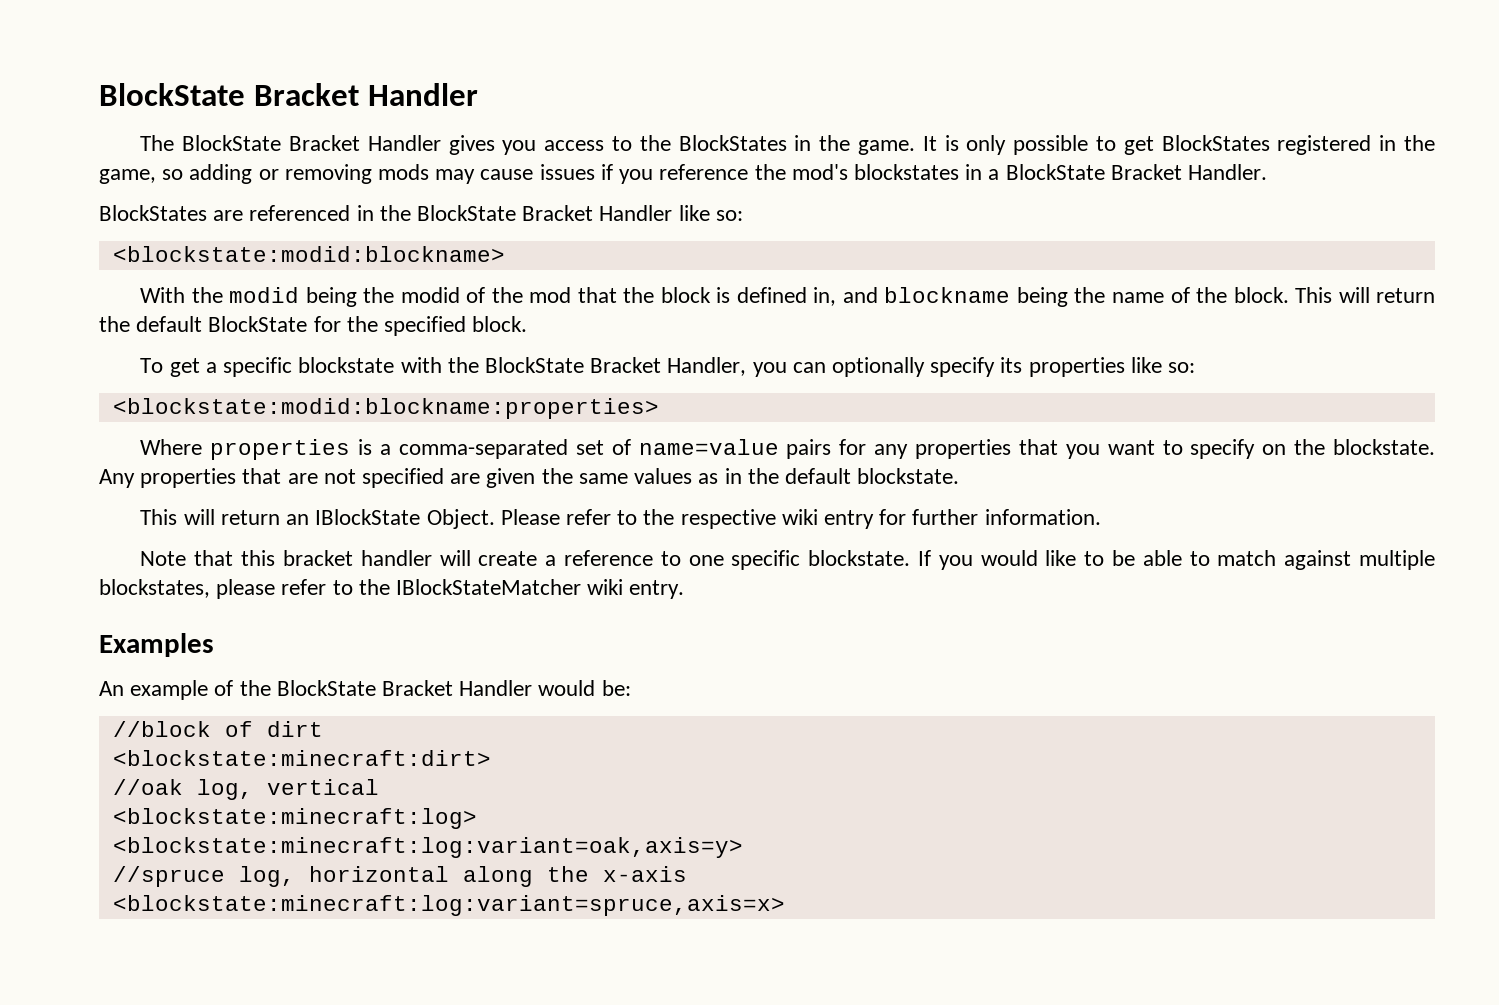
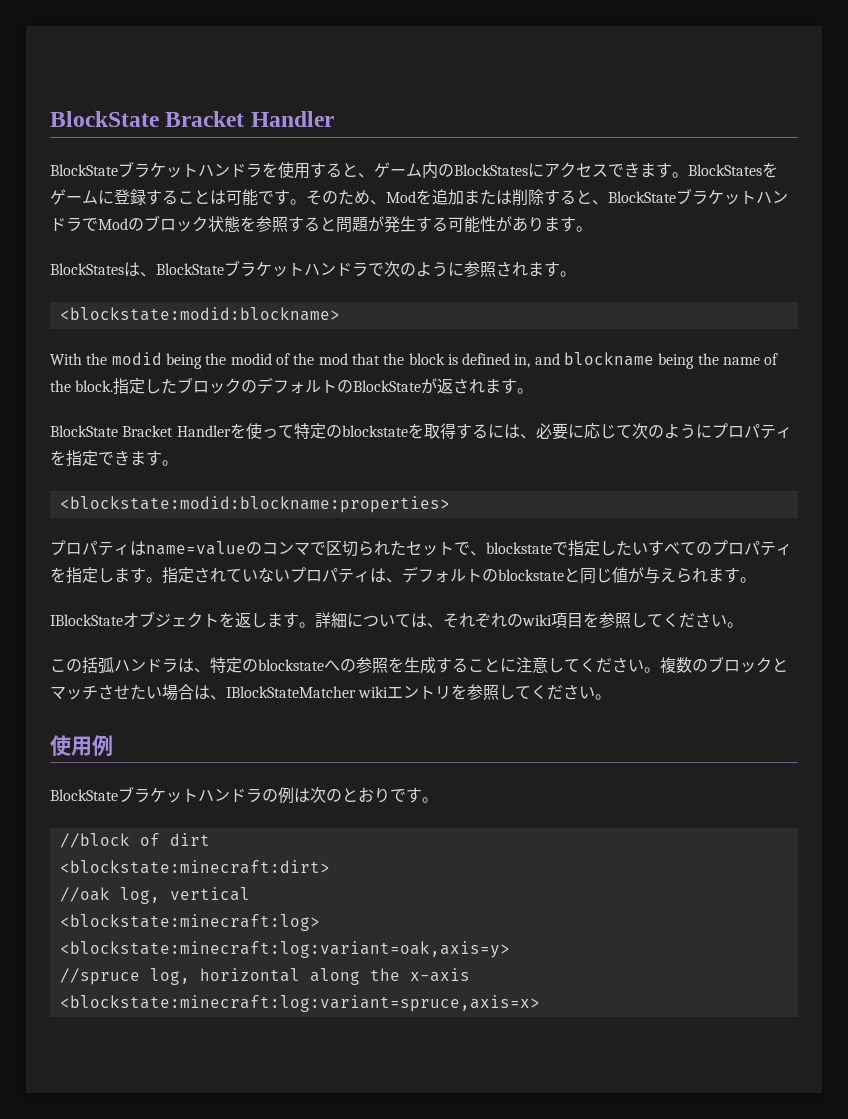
- The BlockState Bracket Handler gives you access to the BlockStates in the game. It is only possible to get BlockStates registered in the game, so adding or removing mods may cause issues if you reference the mod's blockstates in a BlockState Bracket Handler.
- BlockStates are referenced in the BlockState Bracket Handler like so:
+ BlockStateブラケットハンドラを使用すると、ゲーム内のBlockStatesにアクセスできます。BlockStatesをゲームに登録することは可能です。そのため、Modを追加または削除すると、BlockStateブラケットハンドラでModのブロック状態を参照すると問題が発生する可能性があります。
+ BlockStatesは、BlockStateブラケットハンドラで次のように参照されます。
- This will return the default BlockState for the specified block.
- To get a specific blockstate with the BlockState Bracket Handler, you can optionally specify its properties like so:
+ 指定したブロックのデフォルトのBlockStateが返されます。
+ BlockState Bracket Handlerを使って特定のblockstateを取得するには、必要に応じて次のようにプロパティを指定できます。
  <blockstate:modid:blockname:properties>
- Where properties is a comma-separated set of name=value pairs for any properties that you want to specify on the blockstate. Any properties that are not specified are given the same values as in the default blockstate.
- This will return an IBlockState Object. Please refer to the respective wiki entry for further information.
- Note that this bracket handler will create a reference to one specific blockstate. If you would like to be able to match against multiple blockstates, please refer to the IBlockStateMatcher wiki entry.
- Examples
- An example of the BlockState Bracket Handler would be:
+ プロパティはname=valueのコンマで区切られたセットで、blockstateで指定したいすべてのプロパティを指定します。指定されていないプロパティは、デフォルトのblockstateと同じ値が与えられます。
+ IBlockStateオブジェクトを返します。詳細については、それぞれのwiki項目を参照してください。
+ この括弧ハンドラは、特定のblockstateへの参照を生成することに注意してください。複数のブロックとマッチさせたい場合は、IBlockStateMatcher wikiエントリを参照してください。
+ 使用例
+ BlockStateブラケットハンドラの例は次のとおりです。

